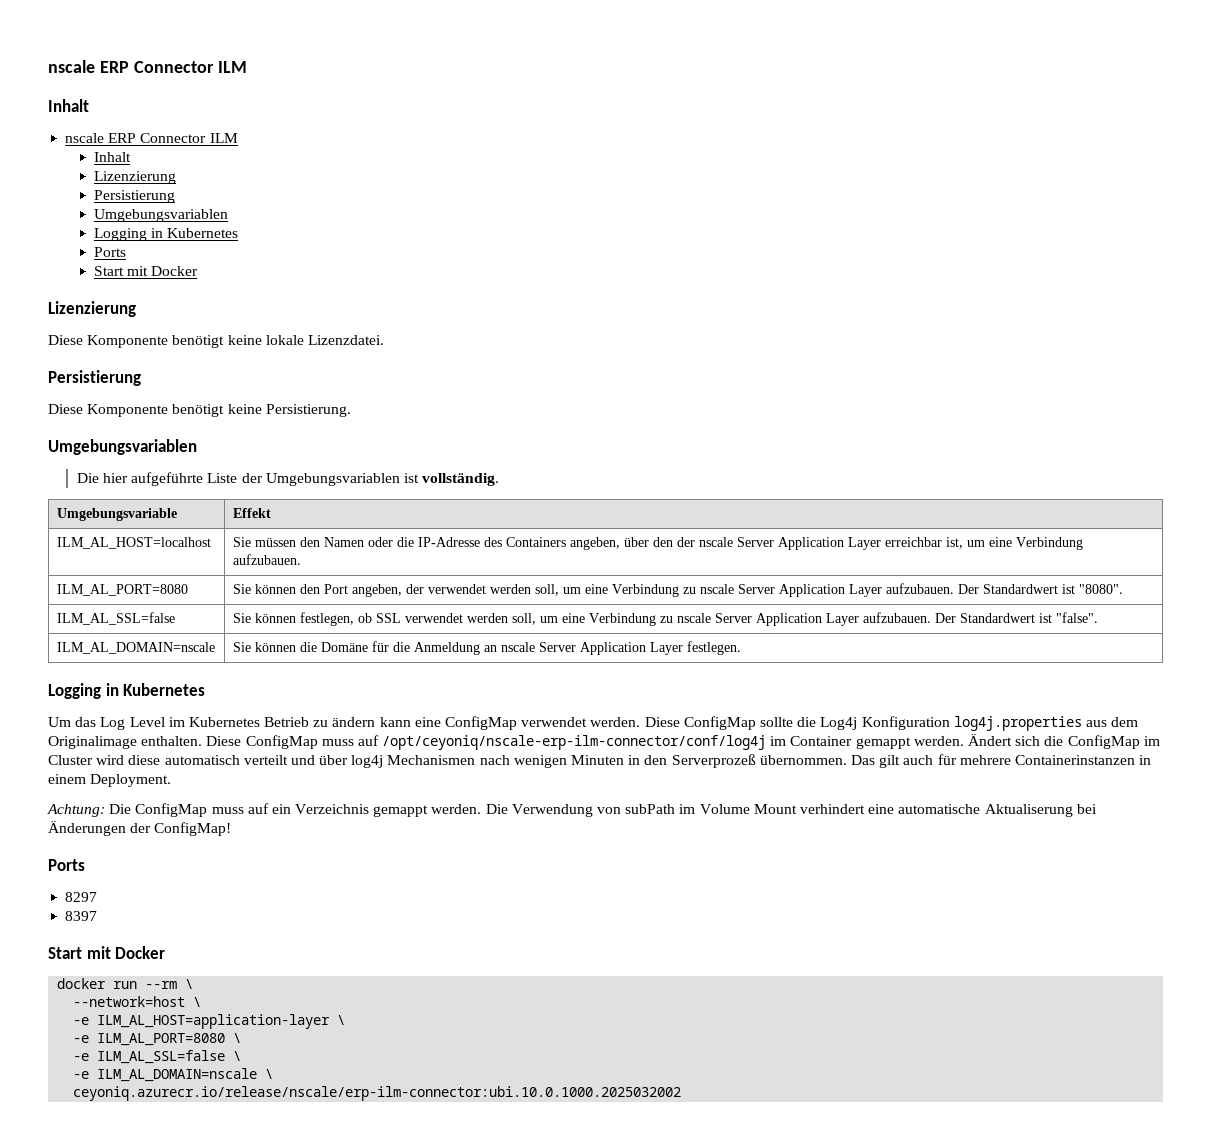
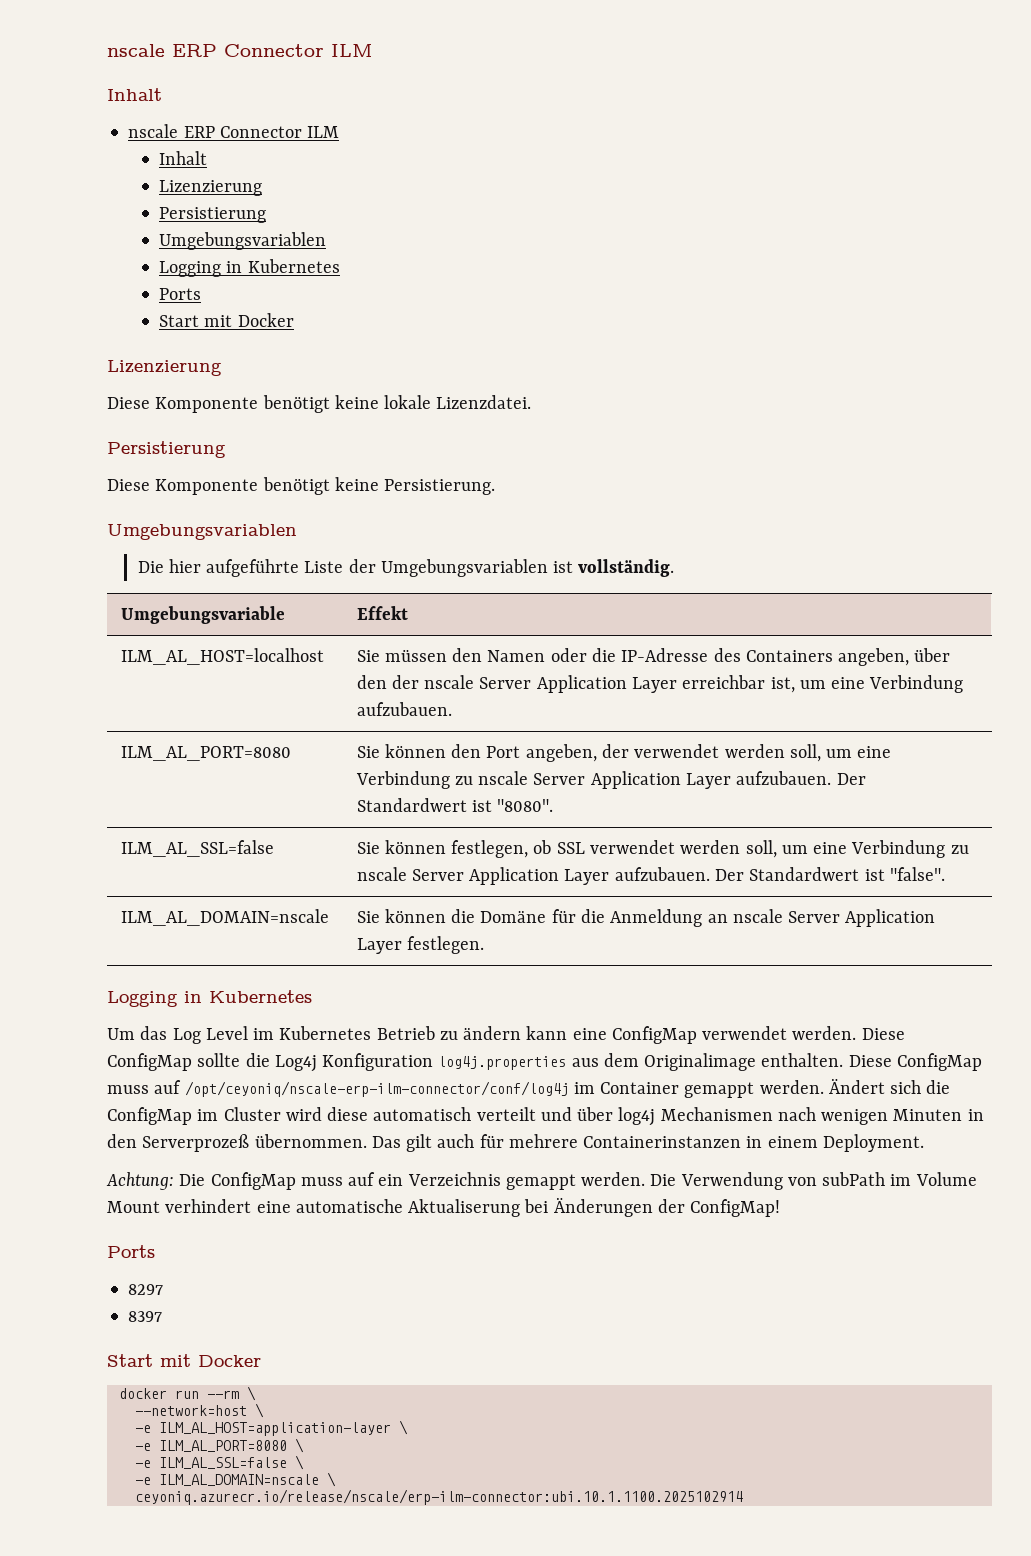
- ceyoniq.azurecr.io/release/nscale/erp-ilm-connector:ubi.10.0.1000.2025032002
+ ceyoniq.azurecr.io/release/nscale/erp-ilm-connector:ubi.10.1.1100.2025102914

